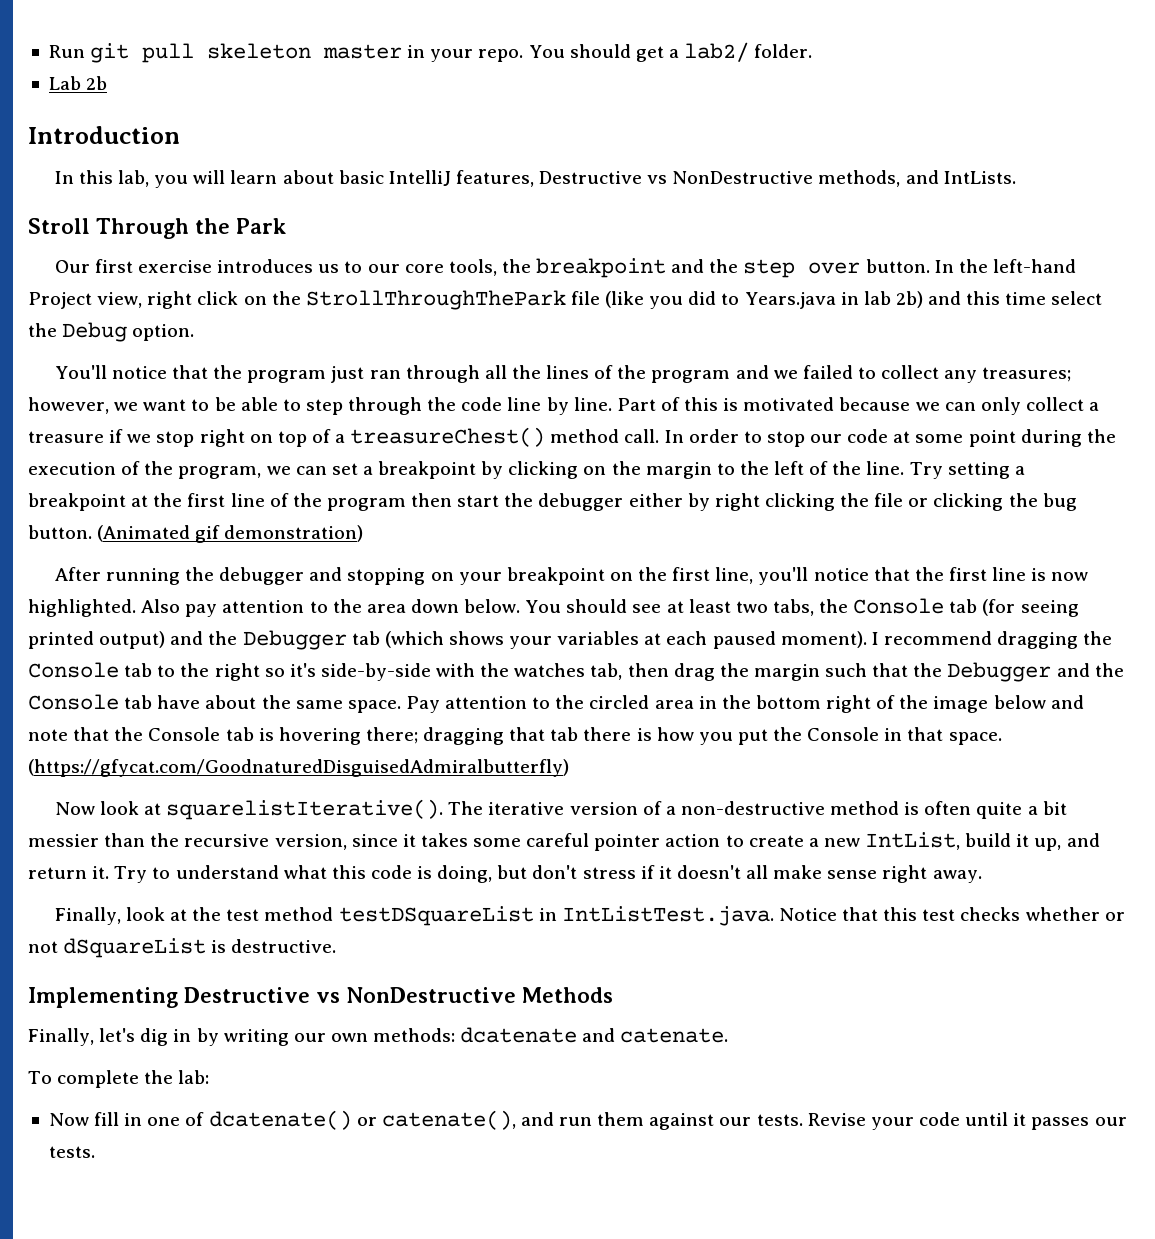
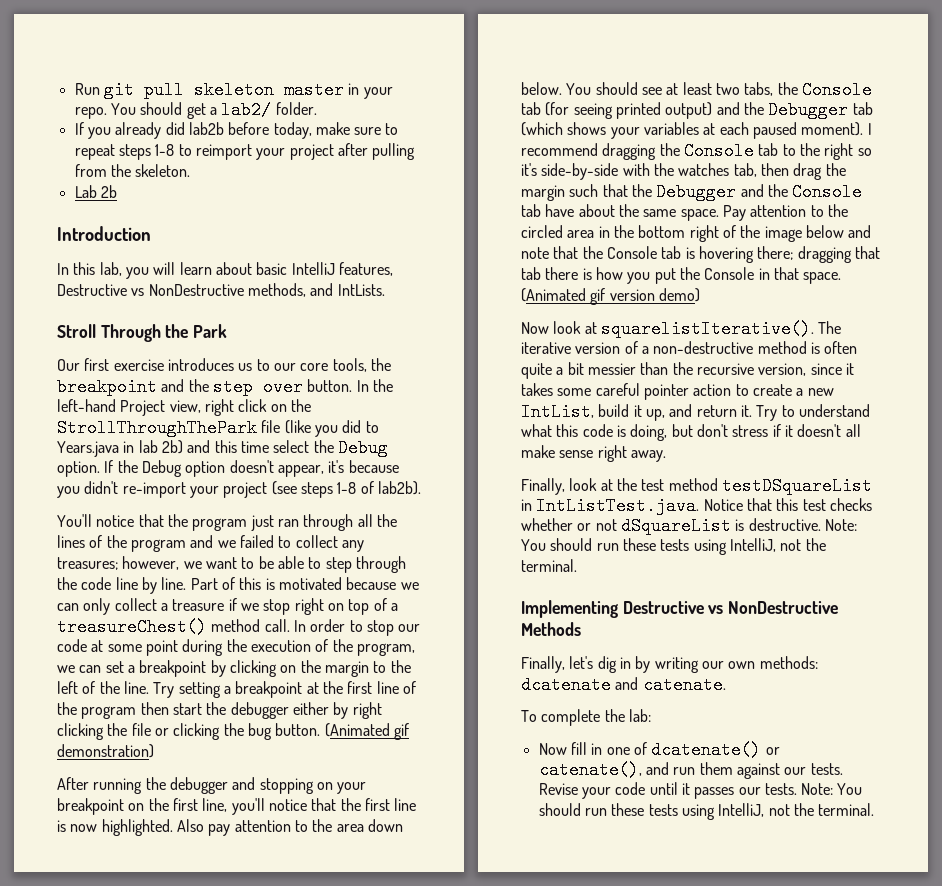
+ If you already did lab2b before today, make sure to repeat steps 1-8 to reimport your project after pulling from the skeleton.
+ If the Debug option doesn't appear, it's because you didn't re-import your project (see steps 1-8 of lab2b).
- (https://gfycat.com/GoodnaturedDisguisedAdmiralbutterfly)
+ (Animated gif version demo)
- Finally, look at the test method testDSquareList in IntListTest.java. Notice that this test checks whether or not dSquareList is destructive.
+ Finally, look at the test method testDSquareList in IntListTest.java. Notice that this test checks whether or not dSquareList is destructive. Note: You should run these tests using IntelliJ, not the terminal.
- Revise your code until it passes our tests.
+ Revise your code until it passes our tests. Note: You should run these tests using IntelliJ, not the terminal.

